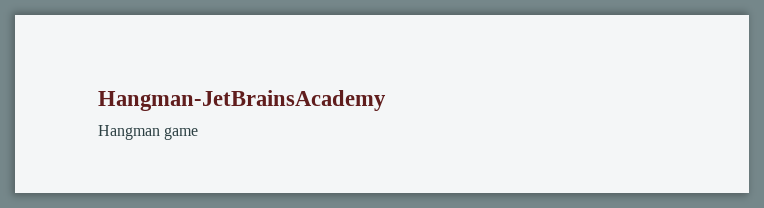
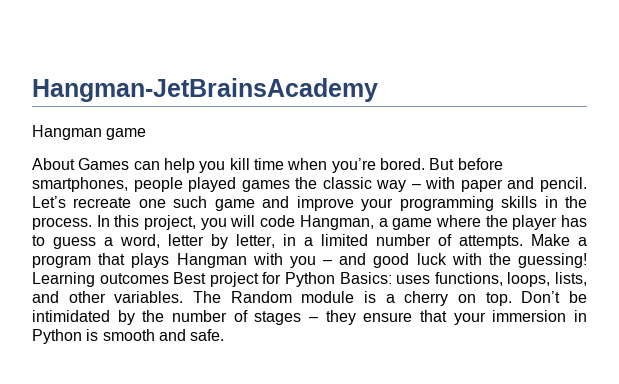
+ About Games can help you kill time when you’re bored. But before smartphones, people played games the classic way – with paper and pencil. Let’s recreate one such game and improve your programming skills in the process. In this project, you will code Hangman, a game where the player has to guess a word, letter by letter, in a limited number of attempts. Make a program that plays Hangman with you – and good luck with the guessing! Learning outcomes Best project for Python Basics: uses functions, loops, lists, and other variables. The Random module is a cherry on top. Don’t be intimidated by the number of stages – they ensure that your immersion in Python is smooth and safe.

